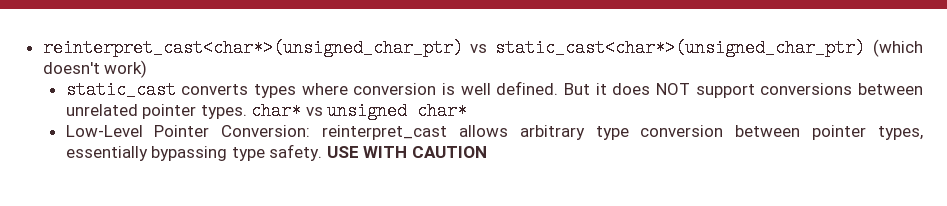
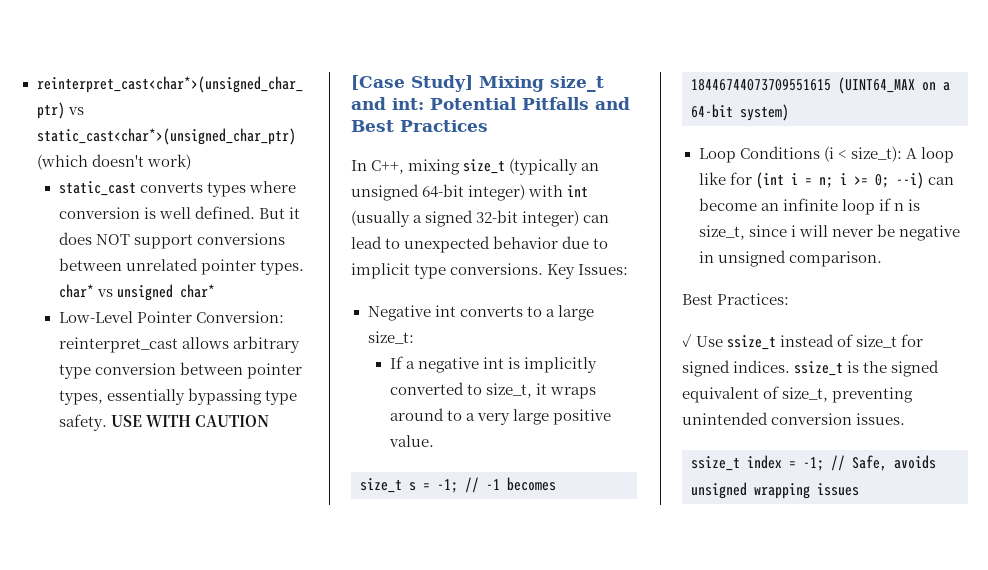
+ [Case Study] Mixing size_t and int: Potential Pitfalls and Best Practices
+ In C++, mixing size_t (typically an unsigned 64-bit integer) with int (usually a signed 32-bit integer) can lead to unexpected behavior due to implicit type conversions. Key Issues:
+ Negative int converts to a large size_t:
+ If a negative int is implicitly converted to size_t, it wraps around to a very large positive value.
+ size_t s = -1; // -1 becomes 18446744073709551615 (UINT64_MAX on a 64-bit system)
+ Loop Conditions (i < size_t): A loop like for (int i = n; i >= 0; --i) can become an infinite loop if n is size_t, since i will never be negative in unsigned comparison.
+ Best Practices:
+ ✓ Use ssize_t instead of size_t for signed indices. ssize_t is the signed equivalent of size_t, preventing unintended conversion issues.
+ ssize_t index = -1; // Safe, avoids unsigned wrapping issues

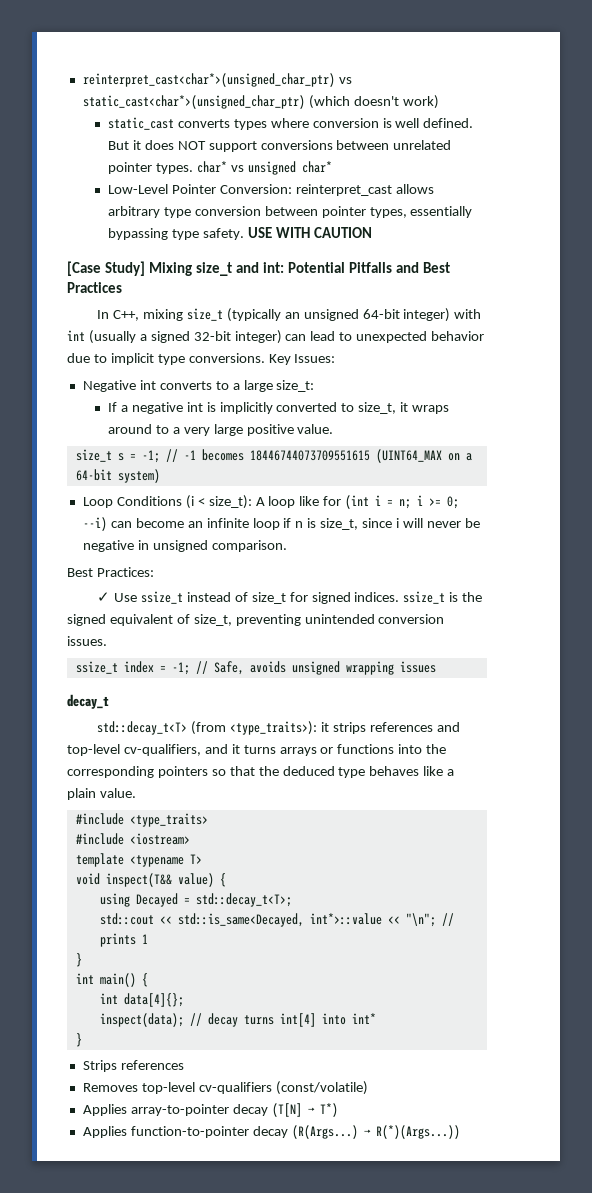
+ decay_t
+ std::decay_t<T> (from <type_traits>): it strips references and top-level cv-qualifiers, and it turns arrays or functions into the corresponding pointers so that the deduced type behaves like a plain value.
+ #include <type_traits>
+ #include <iostream>
+ template <typename T>
+ void inspect(T&& value) {
+ using Decayed = std::decay_t<T>;
+ std::cout << std::is_same<Decayed, int*>::value << "\n"; // prints 1
+ }
+ int main() {
+ int data[4]{};
+ inspect(data); // decay turns int[4] into int*
+ }
+ Strips references
+ Removes top-level cv-qualifiers (const/volatile)
+ Applies array-to-pointer decay (T[N] → T*)
+ Applies function-to-pointer decay (R(Args...) → R(*)(Args...))

